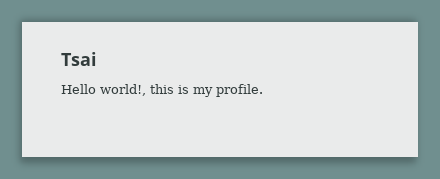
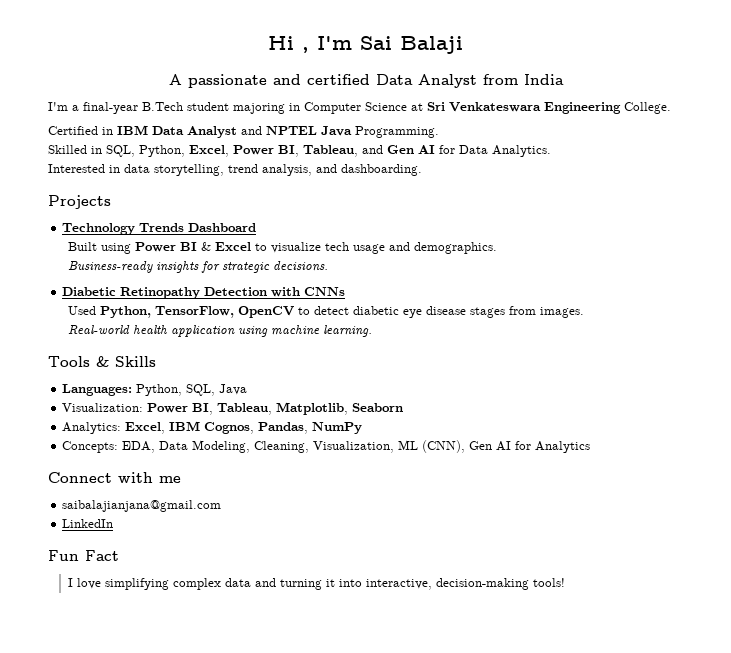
- Tsai
- Hello world!, this is my profile.
+ Hi , I'm Sai Balaji
+ A passionate and certified Data Analyst from India
+ I'm a final-year B.Tech student majoring in Computer Science at Sri Venkateswara Engineering College.
+ Certified in IBM Data Analyst and NPTEL Java Programming.
+ Skilled in SQL, Python, Excel, Power BI, Tableau, and Gen AI for Data Analytics.
+ Interested in data storytelling, trend analysis, and dashboarding.
+ Projects
+ Technology Trends Dashboard
+ Built using Power BI & Excel to visualize tech usage and demographics.
+ Business-ready insights for strategic decisions.
+ Diabetic Retinopathy Detection with CNNs
+ Used Python, TensorFlow, OpenCV to detect diabetic eye disease stages from images.
+ Real-world health application using machine learning.
+ Tools & Skills
+ Languages: Python, SQL, Java
+ Visualization: Power BI, Tableau, Matplotlib, Seaborn
+ Analytics: Excel, IBM Cognos, Pandas, NumPy
+ Concepts: EDA, Data Modeling, Cleaning, Visualization, ML (CNN), Gen AI for Analytics
+ Connect with me
+ saibalajianjana@gmail.com
+ LinkedIn
+ Fun Fact
+ I love simplifying complex data and turning it into interactive, decision-making tools!

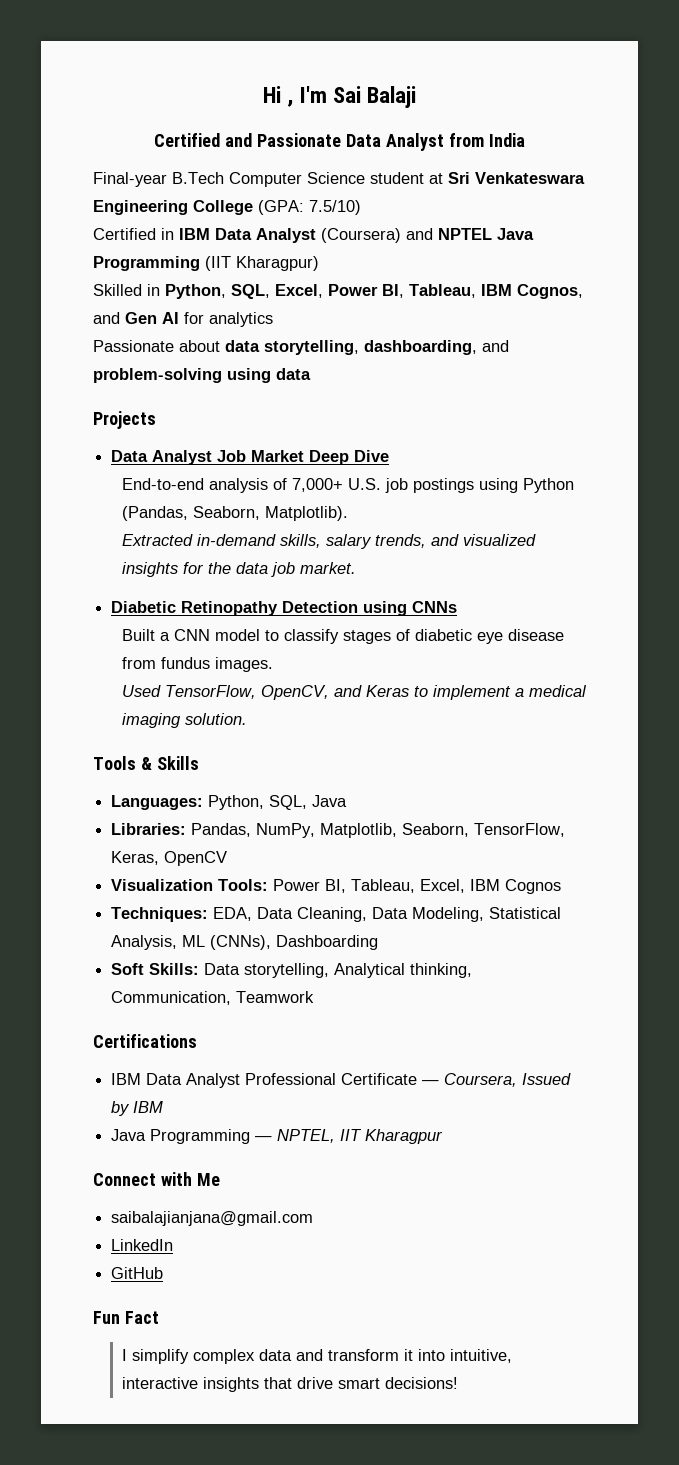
- A passionate and certified Data Analyst from India
+ Certified and Passionate Data Analyst from India
- I'm a final-year B.Tech student majoring in Computer Science at Sri Venkateswara Engineering College.
+ Final-year B.Tech Computer Science student at Sri Venkateswara Engineering College (GPA: 7.5/10)
- Certified in IBM Data Analyst and NPTEL Java Programming.
+ Certified in IBM Data Analyst (Coursera) and NPTEL Java Programming (IIT Kharagpur)
- Skilled in SQL, Python, Excel, Power BI, Tableau, and Gen AI for Data Analytics.
- Interested in data storytelling, trend analysis, and dashboarding.
+ Skilled in Python, SQL, Excel, Power BI, Tableau, IBM Cognos, and Gen AI for analytics
+ Passionate about data storytelling, dashboarding, and problem-solving using data
  Projects
- Technology Trends Dashboard
- Built using Power BI & Excel to visualize tech usage and demographics.
- Business-ready insights for strategic decisions.
+ Data Analyst Job Market Deep Dive
+ End-to-end analysis of 7,000+ U.S. job postings using Python (Pandas, Seaborn, Matplotlib).
+ Extracted in-demand skills, salary trends, and visualized insights for the data job market.
- Diabetic Retinopathy Detection with CNNs
+ Diabetic Retinopathy Detection using CNNs
- Used Python, TensorFlow, OpenCV to detect diabetic eye disease stages from images.
+ Built a CNN model to classify stages of diabetic eye disease from fundus images.
- Real-world health application using machine learning.
+ Used TensorFlow, OpenCV, and Keras to implement a medical imaging solution.
- Visualization: Power BI, Tableau, Matplotlib, Seaborn
- Analytics: Excel, IBM Cognos, Pandas, NumPy
- Concepts: EDA, Data Modeling, Cleaning, Visualization, ML (CNN), Gen AI for Analytics
+ Libraries: Pandas, NumPy, Matplotlib, Seaborn, TensorFlow, Keras, OpenCV
+ Visualization Tools: Power BI, Tableau, Excel, IBM Cognos
+ Techniques: EDA, Data Cleaning, Data Modeling, Statistical Analysis, ML (CNNs), Dashboarding
+ Soft Skills: Data storytelling, Analytical thinking, Communication, Teamwork
+ Certifications
+ IBM Data Analyst Professional Certificate — Coursera, Issued by IBM
+ Java Programming — NPTEL, IIT Kharagpur
- Connect with me
+ Connect with Me
+ GitHub
- I love simplifying complex data and turning it into interactive, decision-making tools!
+ I simplify complex data and transform it into intuitive, interactive insights that drive smart decisions!

